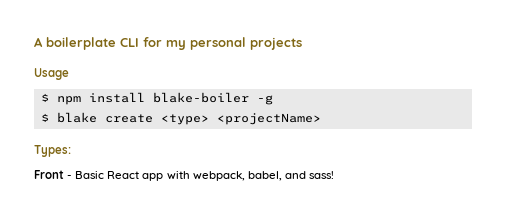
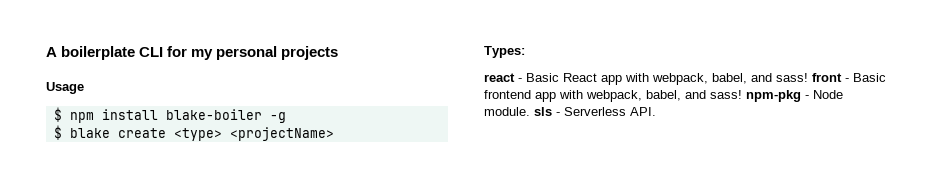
- Front - Basic React app with webpack, babel, and sass!
+ react - Basic React app with webpack, babel, and sass! front - Basic frontend app with webpack, babel, and sass! npm-pkg - Node module. sls - Serverless API.

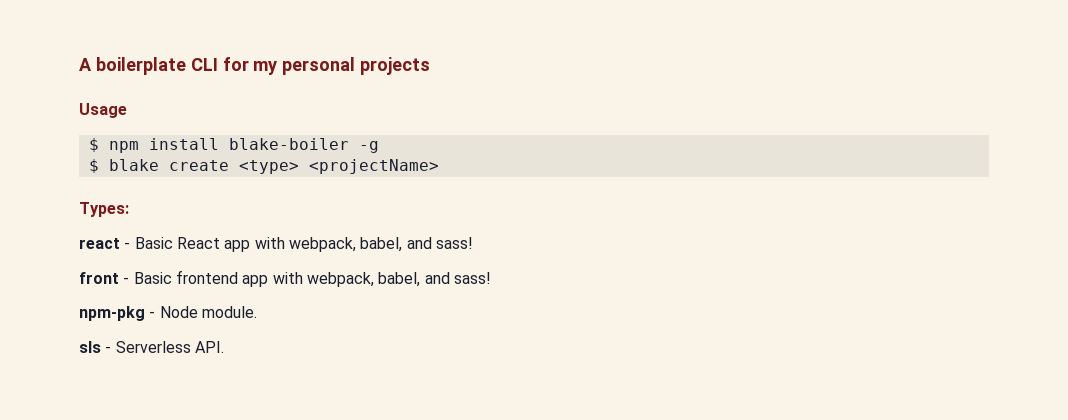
- react - Basic React app with webpack, babel, and sass! front - Basic frontend app with webpack, babel, and sass! npm-pkg - Node module. sls - Serverless API.
+ react - Basic React app with webpack, babel, and sass!
+ front - Basic frontend app with webpack, babel, and sass!
+ npm-pkg - Node module.
+ sls - Serverless API.

